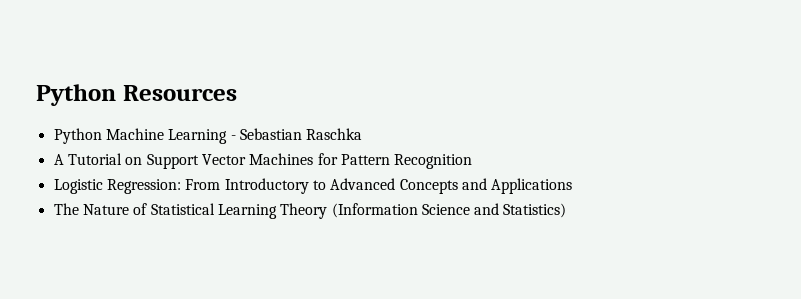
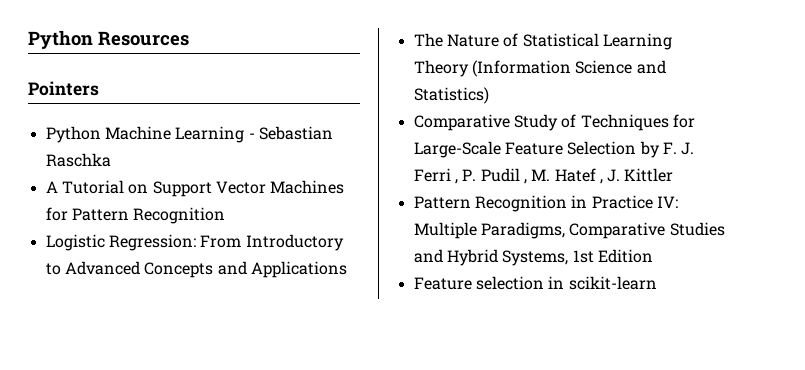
+ Pointers
+ Comparative Study of Techniques for Large-Scale Feature Selection by F. J. Ferri , P. Pudil , M. Hatef , J. Kittler
+ Pattern Recognition in Practice IV: Multiple Paradigms, Comparative Studies and Hybrid Systems, 1st Edition
+ Feature selection in scikit-learn

